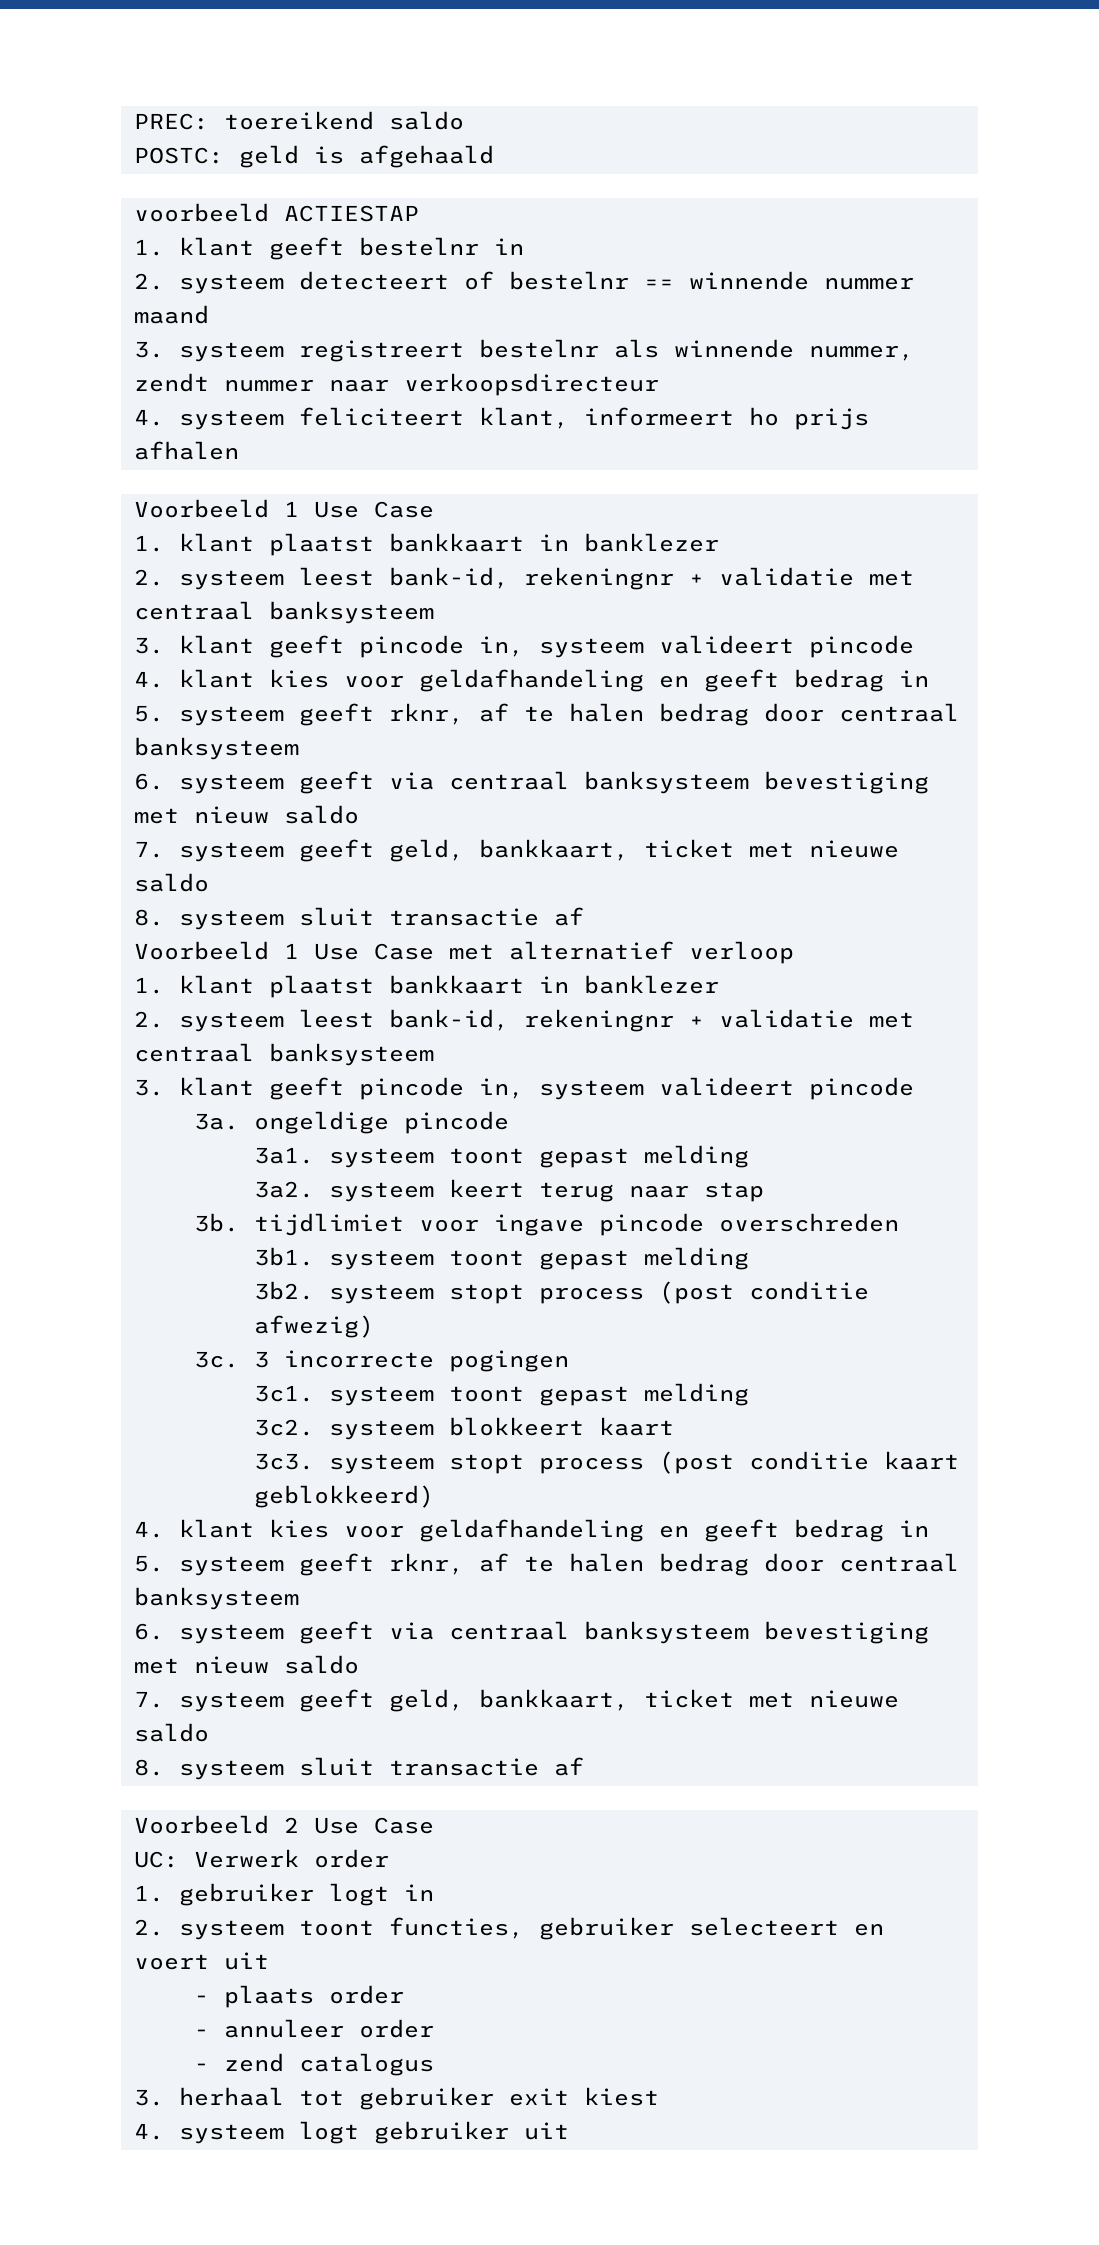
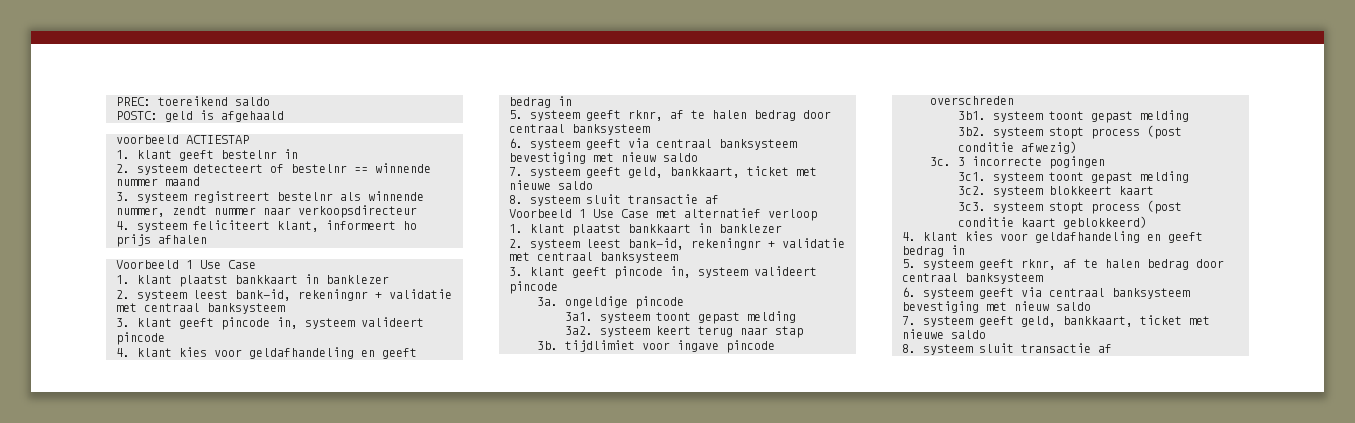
- Voorbeeld 2 Use Case
- UC: Verwerk order
- 1. gebruiker logt in
- 2. systeem toont functies, gebruiker selecteert en voert uit
- - plaats order
- - annuleer order
- - zend catalogus
- 3. herhaal tot gebruiker exit kiest
- 4. systeem logt gebruiker uit

